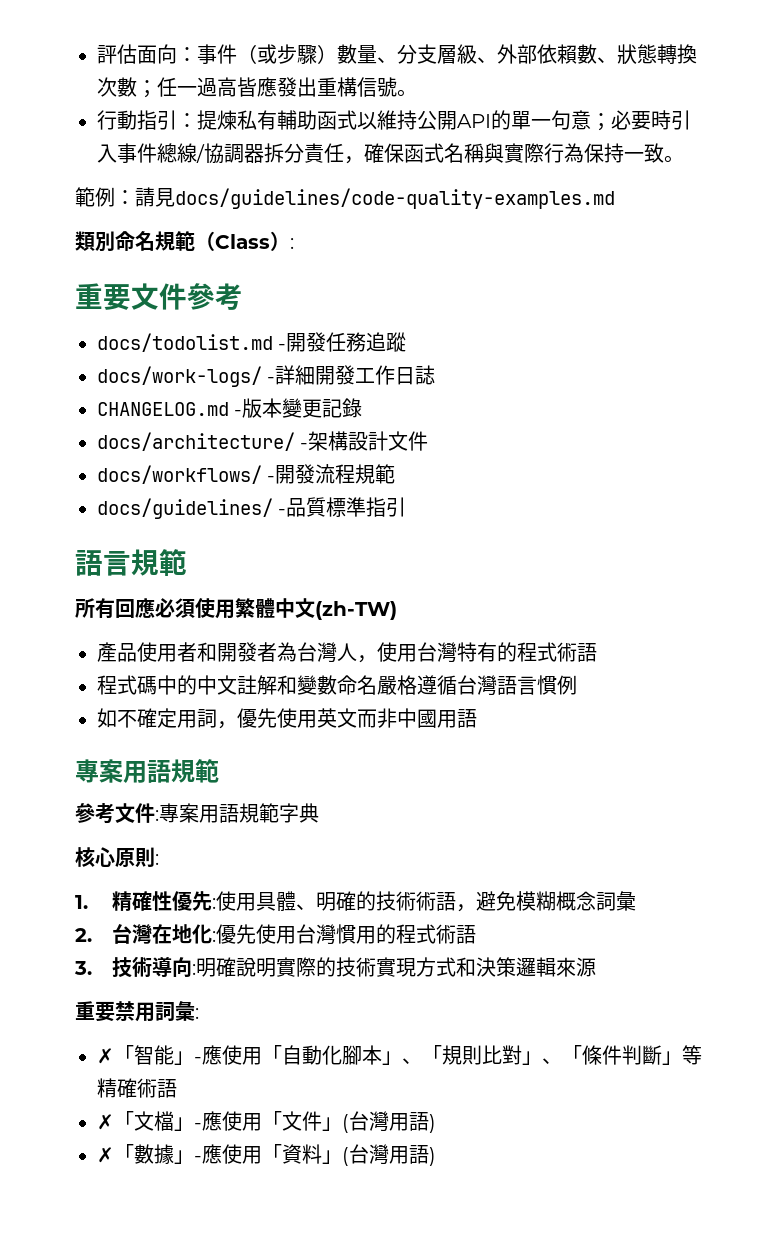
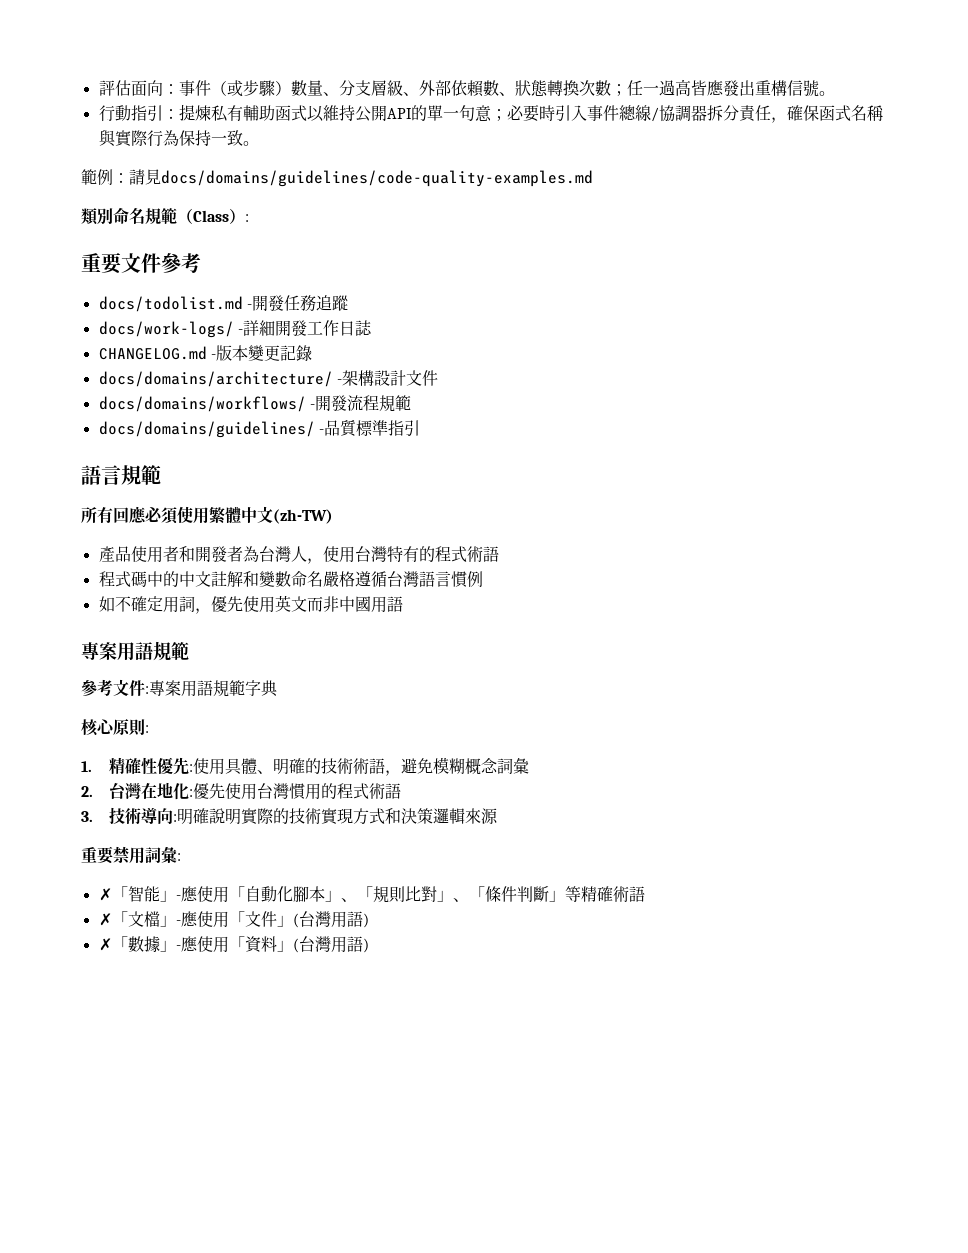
- 範例：請見docs/guidelines/code-quality-examples.md
+ 範例：請見docs/domains/guidelines/code-quality-examples.md
- docs/architecture/ -架構設計文件
+ docs/domains/architecture/ -架構設計文件
- docs/workflows/ -開發流程規範
+ docs/domains/workflows/ -開發流程規範
- docs/guidelines/ -品質標準指引
+ docs/domains/guidelines/ -品質標準指引

